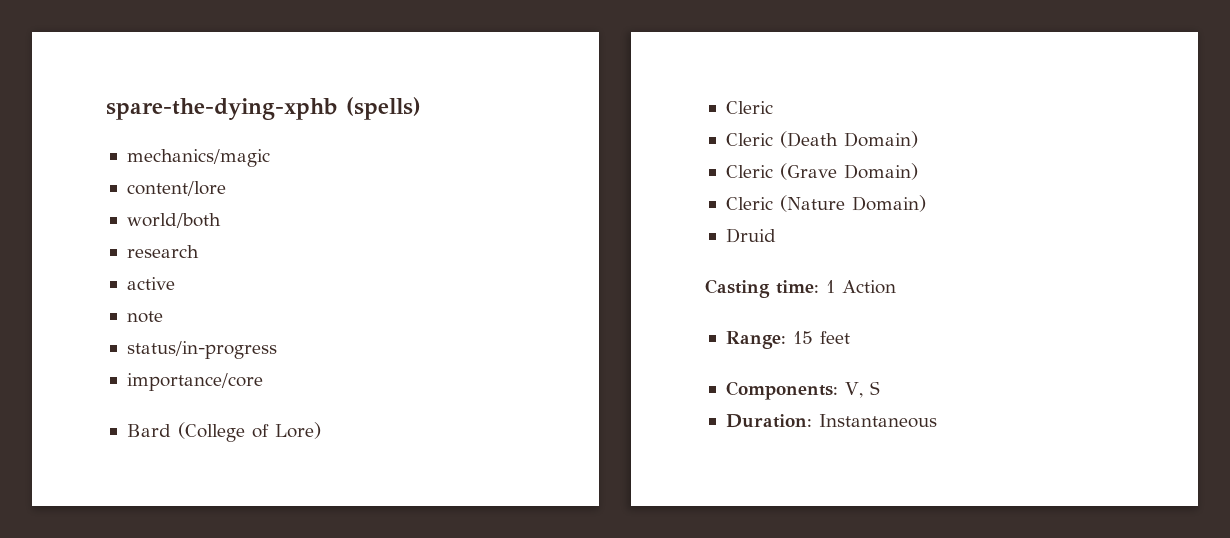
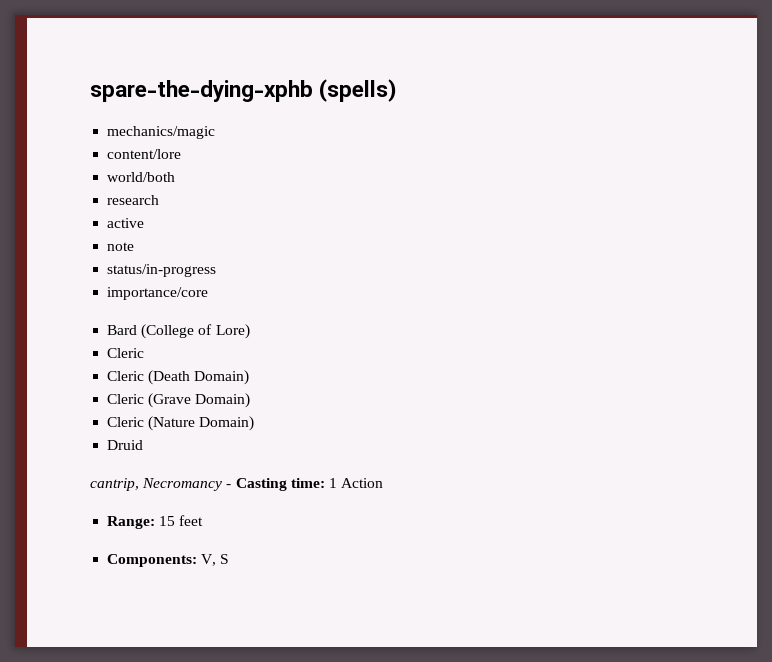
- Casting time: 1 Action
+ cantrip, Necromancy - Casting time: 1 Action
- Duration: Instantaneous

